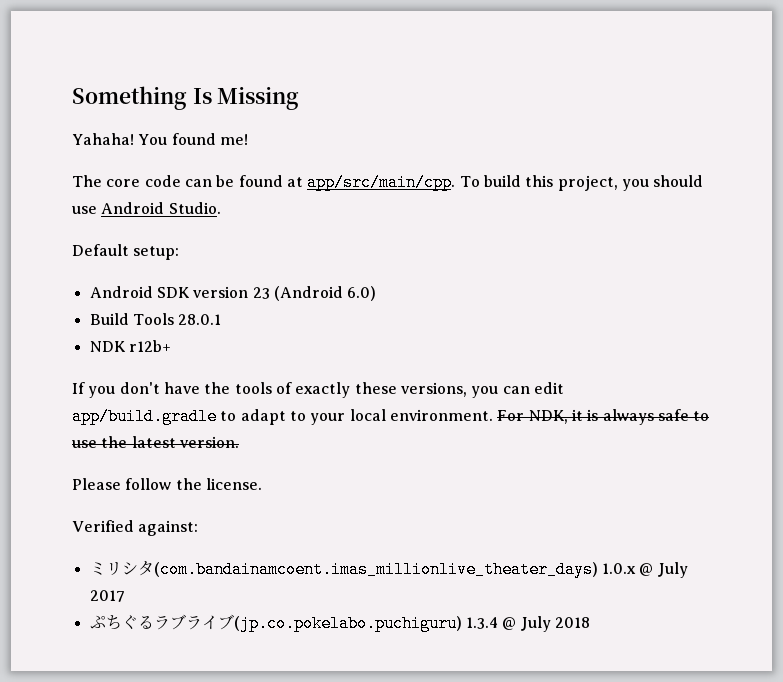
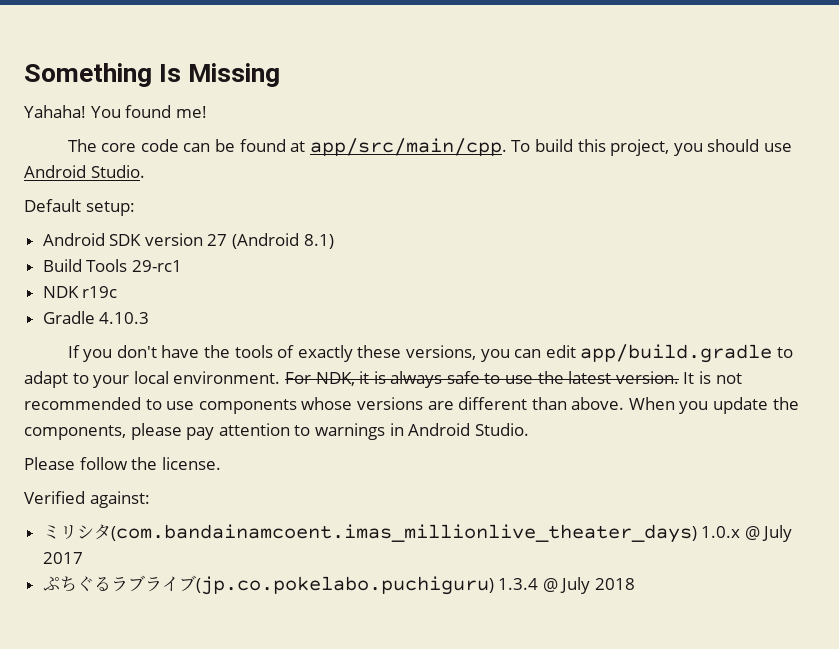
- Android SDK version 23 (Android 6.0)
+ Android SDK version 27 (Android 8.1)
- Build Tools 28.0.1
+ Build Tools 29-rc1
- NDK r12b+
+ NDK r19c
+ Gradle 4.10.3
+ It is not recommended to use components whose versions are different than above. When you update the components, please pay attention to warnings in Android Studio.

